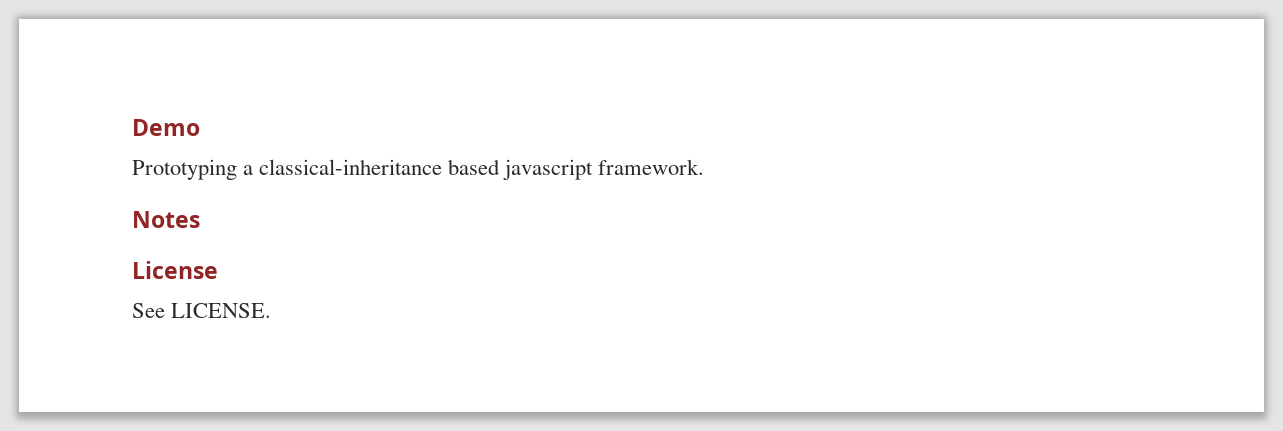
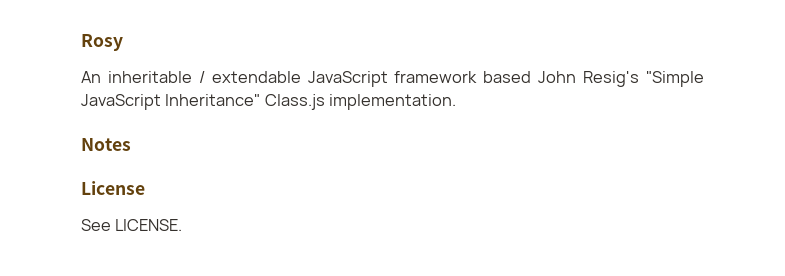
- Demo
- Prototyping a classical-inheritance based javascript framework.
+ Rosy
+ An inheritable / extendable JavaScript framework based John Resig's "Simple JavaScript Inheritance" Class.js implementation.

